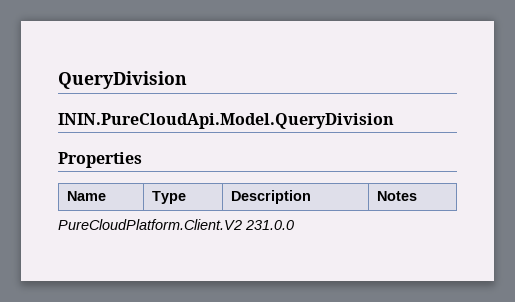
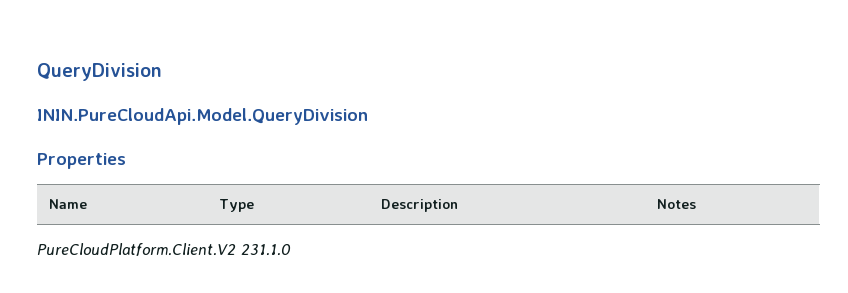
- PureCloudPlatform.Client.V2 231.0.0
+ PureCloudPlatform.Client.V2 231.1.0

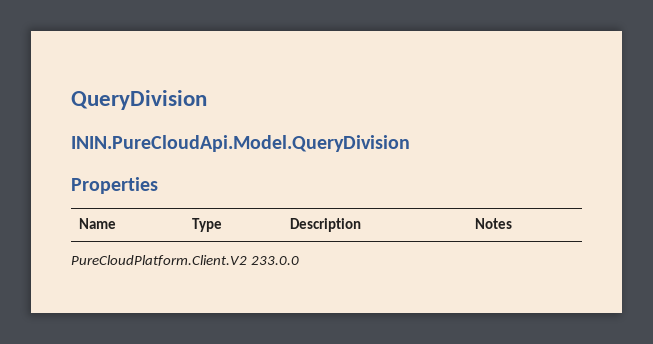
- PureCloudPlatform.Client.V2 231.1.0
+ PureCloudPlatform.Client.V2 233.0.0

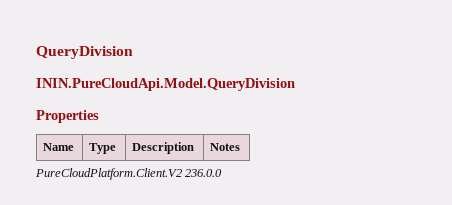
- PureCloudPlatform.Client.V2 233.0.0
+ PureCloudPlatform.Client.V2 236.0.0

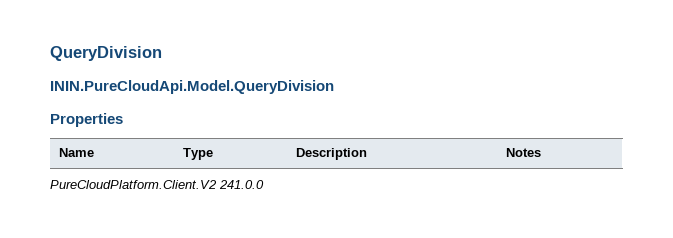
- PureCloudPlatform.Client.V2 236.0.0
+ PureCloudPlatform.Client.V2 241.0.0

